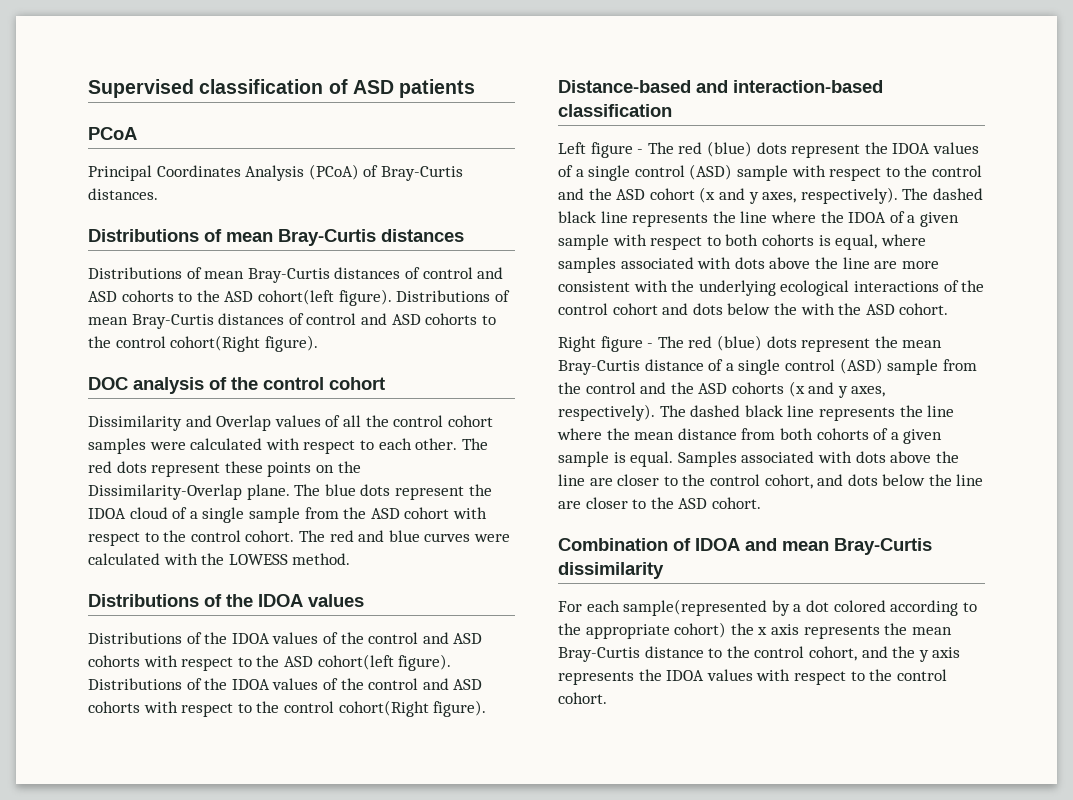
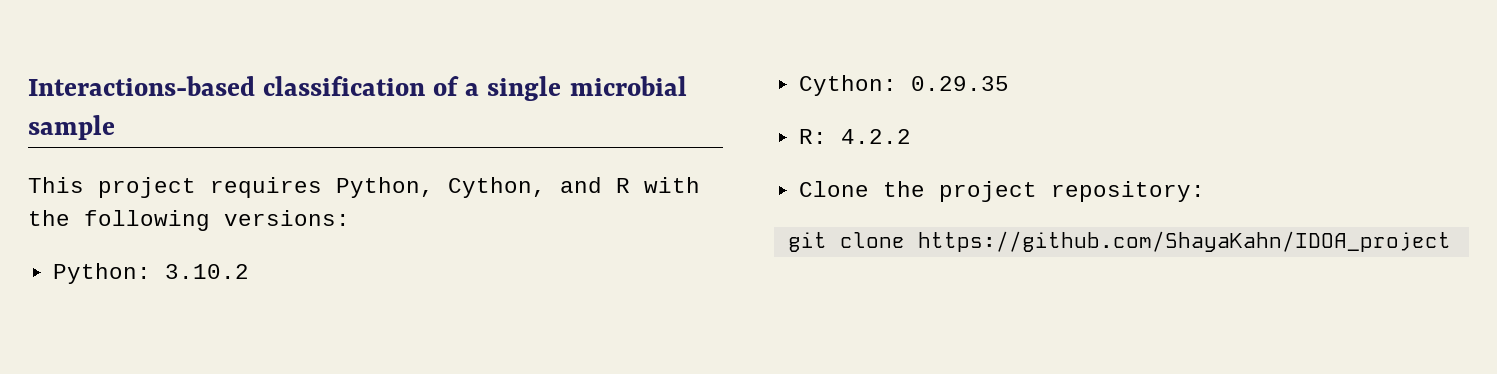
- Supervised classification of ASD patients
- PCoA
- Principal Coordinates Analysis (PCoA) of Bray-Curtis distances.
- Distributions of mean Bray-Curtis distances
- Distributions of mean Bray-Curtis distances of control and ASD cohorts to the ASD cohort(left figure). Distributions of mean Bray-Curtis distances of control and ASD cohorts to the control cohort(Right figure).
- DOC analysis of the control cohort
- Dissimilarity and Overlap values of all the control cohort samples were calculated with respect to each other. The red dots represent these points on the Dissimilarity-Overlap plane. The blue dots represent the IDOA cloud of a single sample from the ASD cohort with respect to the control cohort. The red and blue curves were calculated with the LOWESS method.
- Distributions of the IDOA values
- Distributions of the IDOA values of the control and ASD cohorts with respect to the ASD cohort(left figure). Distributions of the IDOA values of the control and ASD cohorts with respect to the control cohort(Right figure).
- Distance-based and interaction-based classification
- Left figure - The red (blue) dots represent the IDOA values of a single control (ASD) sample with respect to the control and the ASD cohort (x and y axes, respectively). The dashed black line represents the line where the IDOA of a given sample with respect to both cohorts is equal, where samples associated with dots above the line are more consistent with the underlying ecological interactions of the control cohort and dots below the with the ASD cohort.
- Right figure - The red (blue) dots represent the mean Bray-Curtis distance of a single control (ASD) sample from the control and the ASD cohorts (x and y axes, respectively). The dashed black line represents the line where the mean distance from both cohorts of a given sample is equal. Samples associated with dots above the line are closer to the control cohort, and dots below the line are closer to the ASD cohort.
- Combination of IDOA and mean Bray-Curtis dissimilarity
- For each sample(represented by a dot colored according to the appropriate cohort) the x axis represents the mean Bray-Curtis distance to the control cohort, and the y axis represents the IDOA values with respect to the control cohort.
+ Interactions-based classification of a single microbial sample
+ This project requires Python, Cython, and R with the following versions:
+ Python: 3.10.2
+ Cython: 0.29.35
+ R: 4.2.2
+ Clone the project repository:
+ git clone https://github.com/ShayaKahn/IDOA_project

